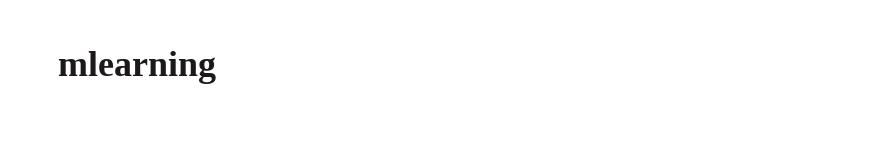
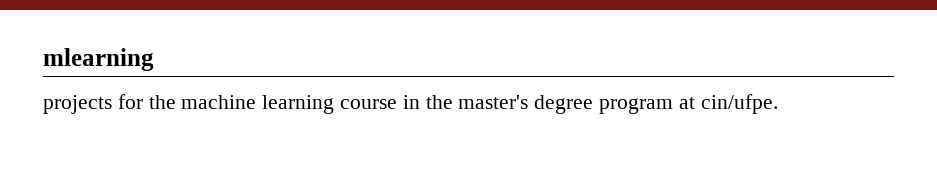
+ projects for the machine learning course in the master's degree program at cin/ufpe.

